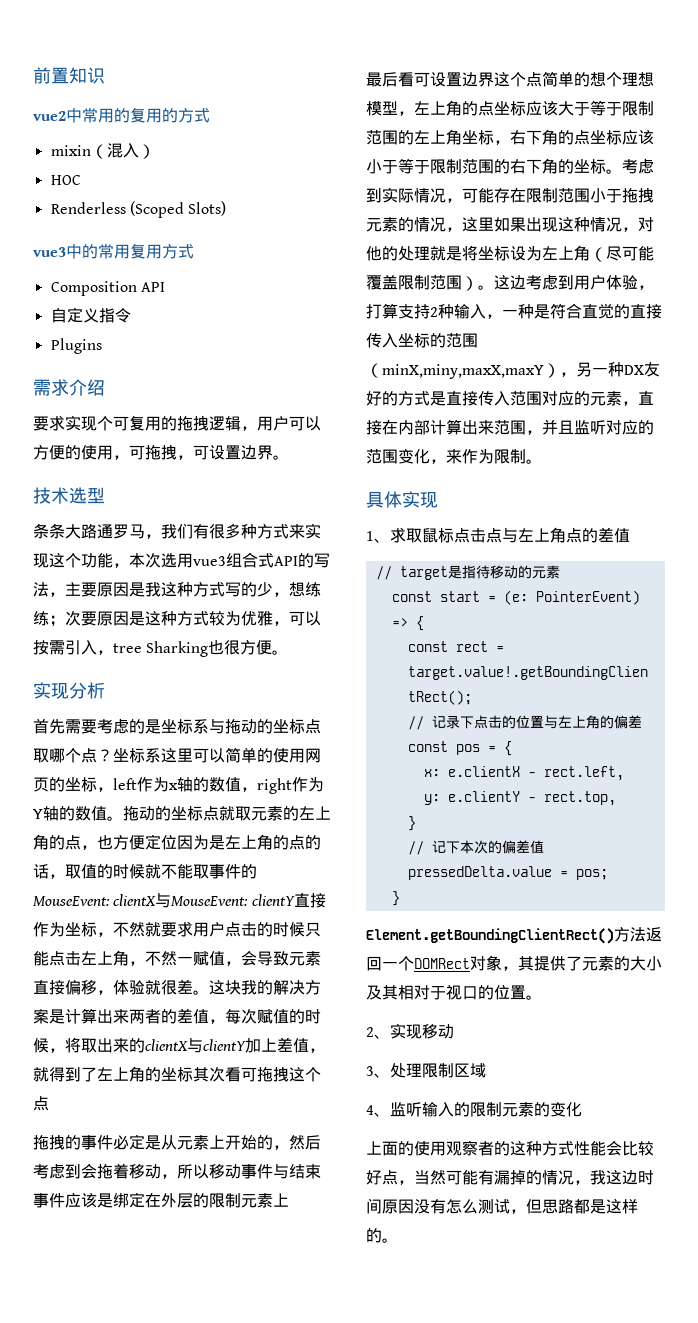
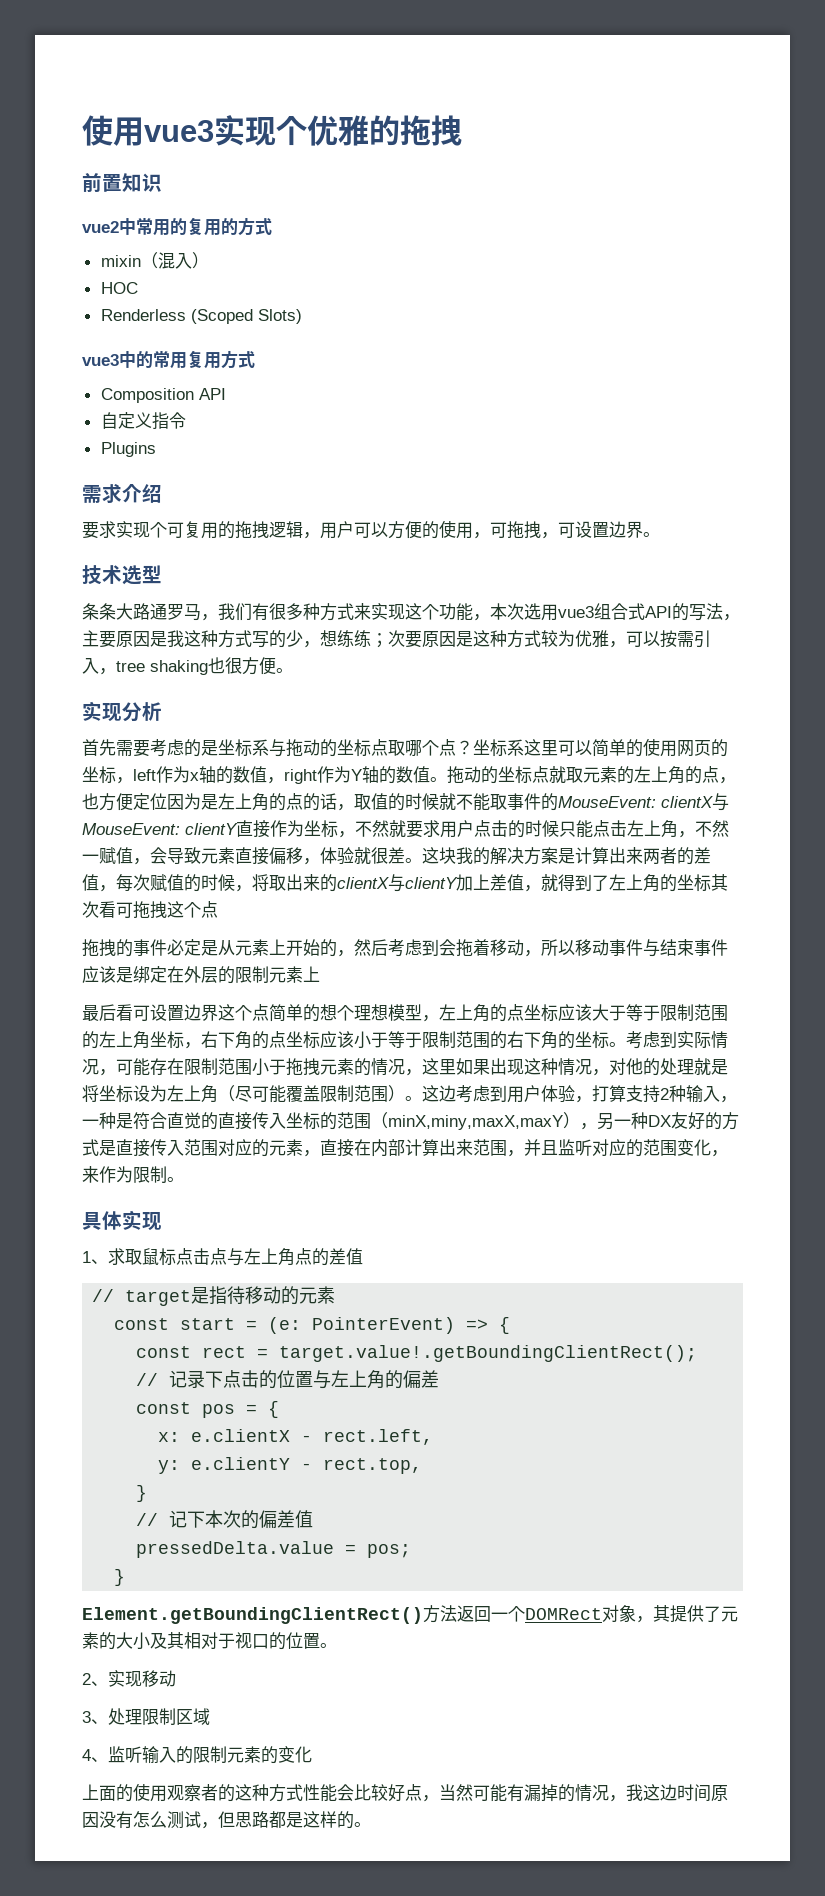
+ 使用vue3实现个优雅的拖拽
- 条条大路通罗马，我们有很多种方式来实现这个功能，本次选用vue3组合式API的写法，主要原因是我这种方式写的少，想练练；次要原因是这种方式较为优雅，可以按需引入，tree Sharking也很方便。
+ 条条大路通罗马，我们有很多种方式来实现这个功能，本次选用vue3组合式API的写法，主要原因是我这种方式写的少，想练练；次要原因是这种方式较为优雅，可以按需引入，tree shaking也很方便。

